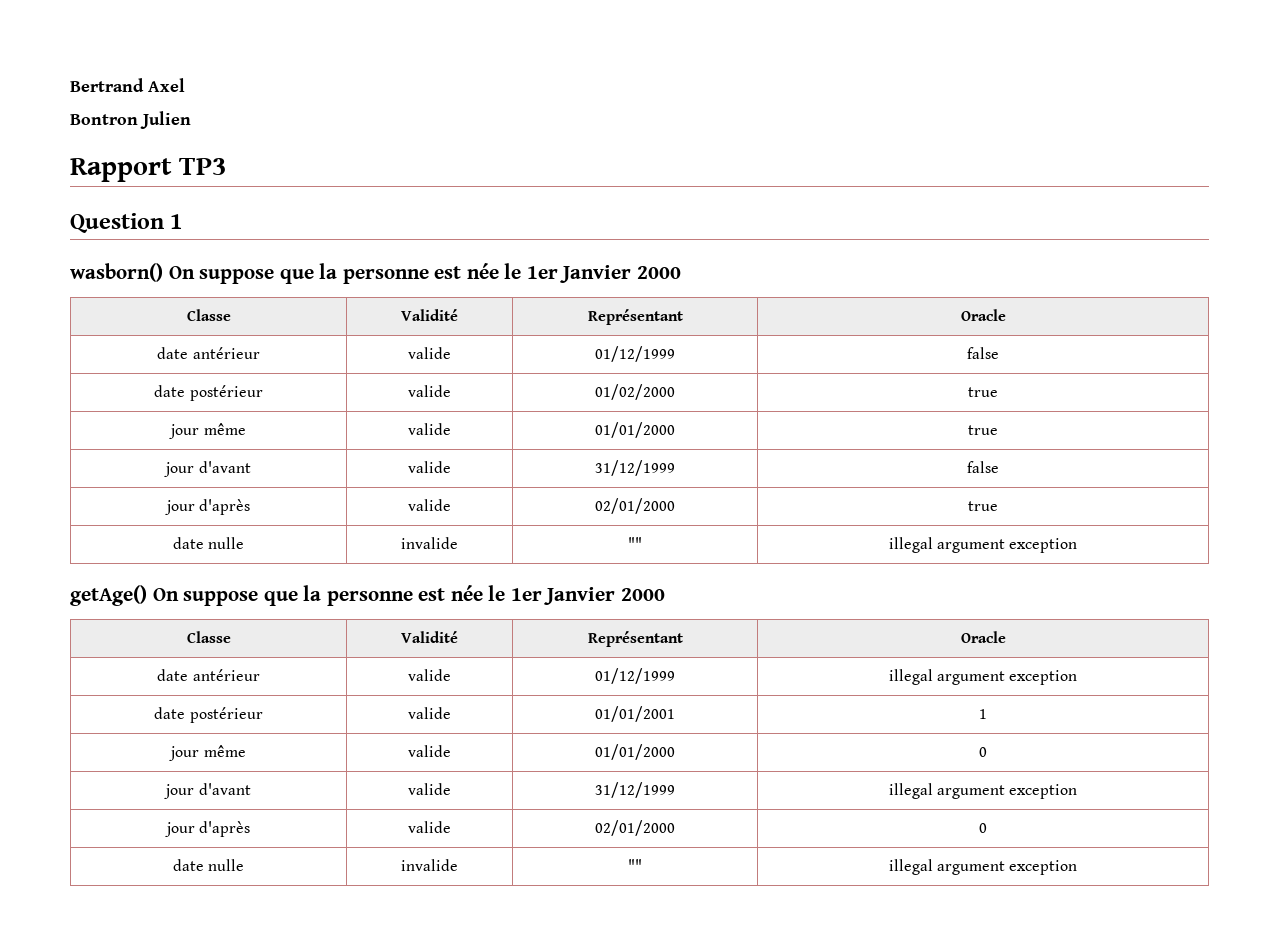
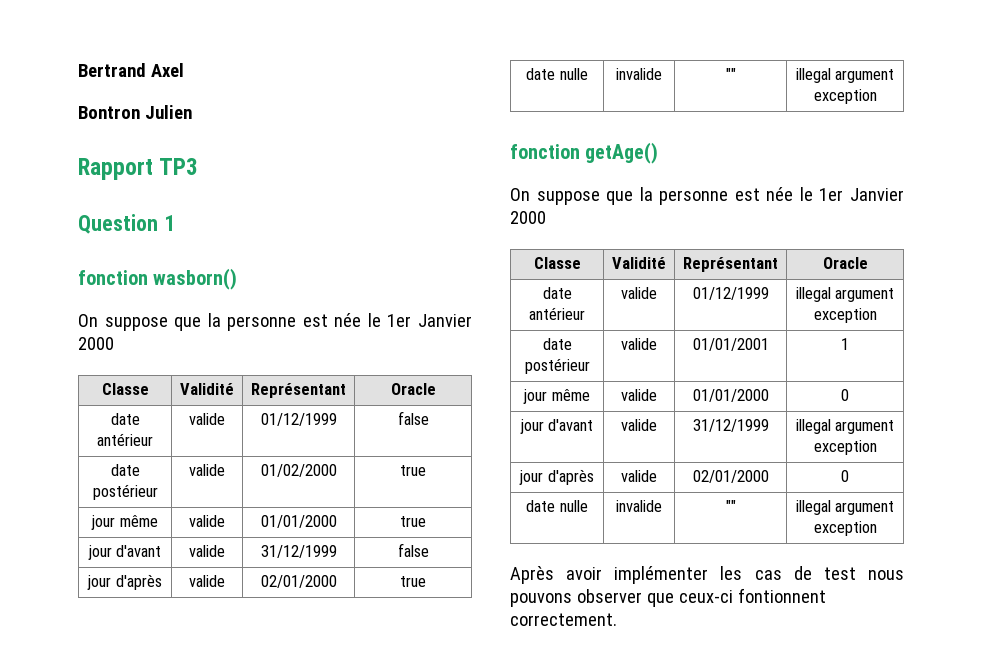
- wasborn() On suppose que la personne est née le 1er Janvier 2000
+ fonction wasborn()
+ On suppose que la personne est née le 1er Janvier 2000
- getAge() On suppose que la personne est née le 1er Janvier 2000
+ fonction getAge()
+ On suppose que la personne est née le 1er Janvier 2000
+ Après avoir implémenter les cas de test nous pouvons observer que ceux-ci fontionnent correctement.

